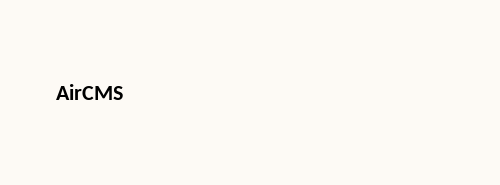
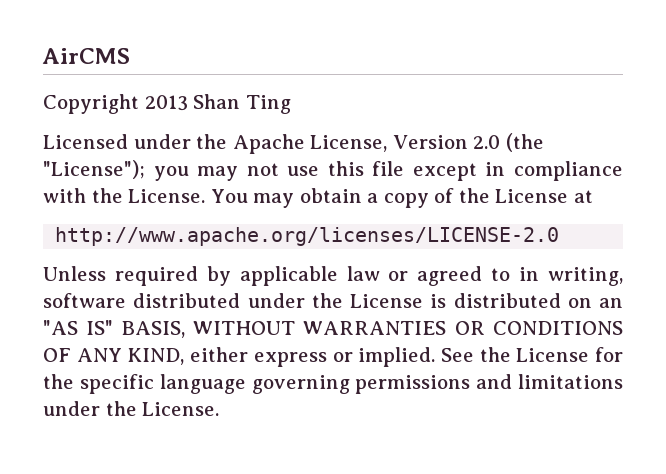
+ Copyright 2013 Shan Ting
+ Licensed under the Apache License, Version 2.0 (the "License"); you may not use this file except in compliance with the License. You may obtain a copy of the License at
+ http://www.apache.org/licenses/LICENSE-2.0
+ Unless required by applicable law or agreed to in writing, software distributed under the License is distributed on an "AS IS" BASIS, WITHOUT WARRANTIES OR CONDITIONS OF ANY KIND, either express or implied. See the License for the specific language governing permissions and limitations under the License.

